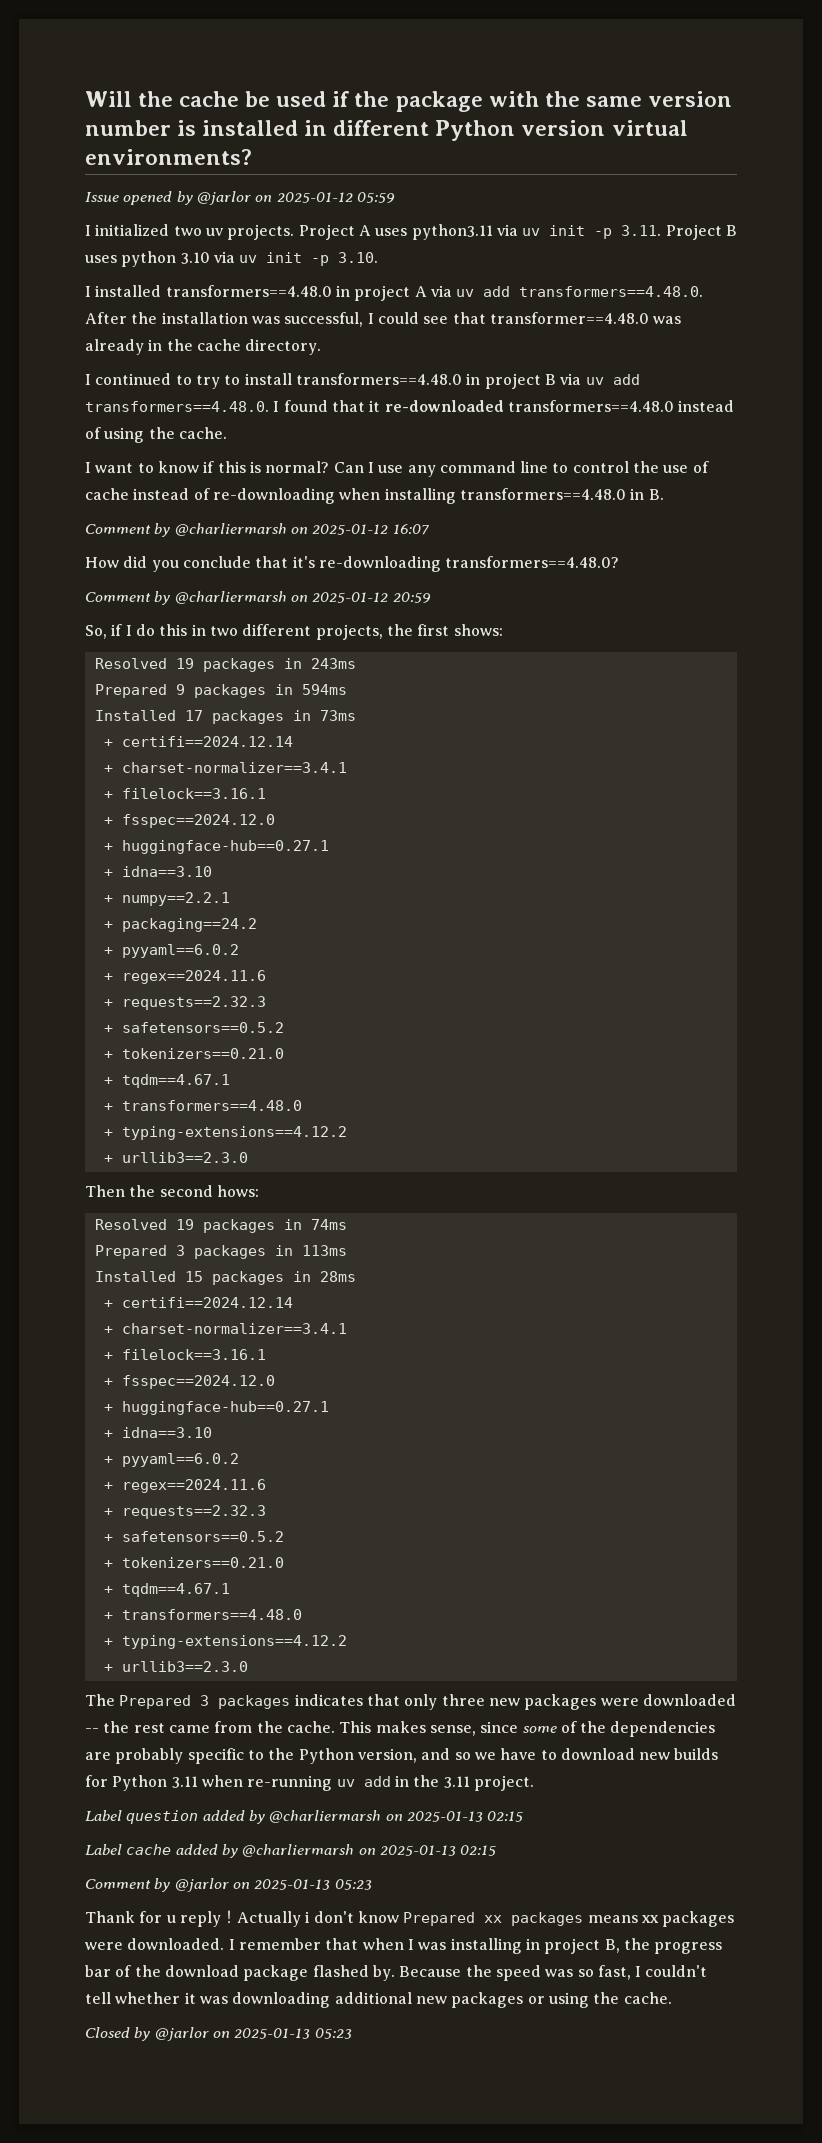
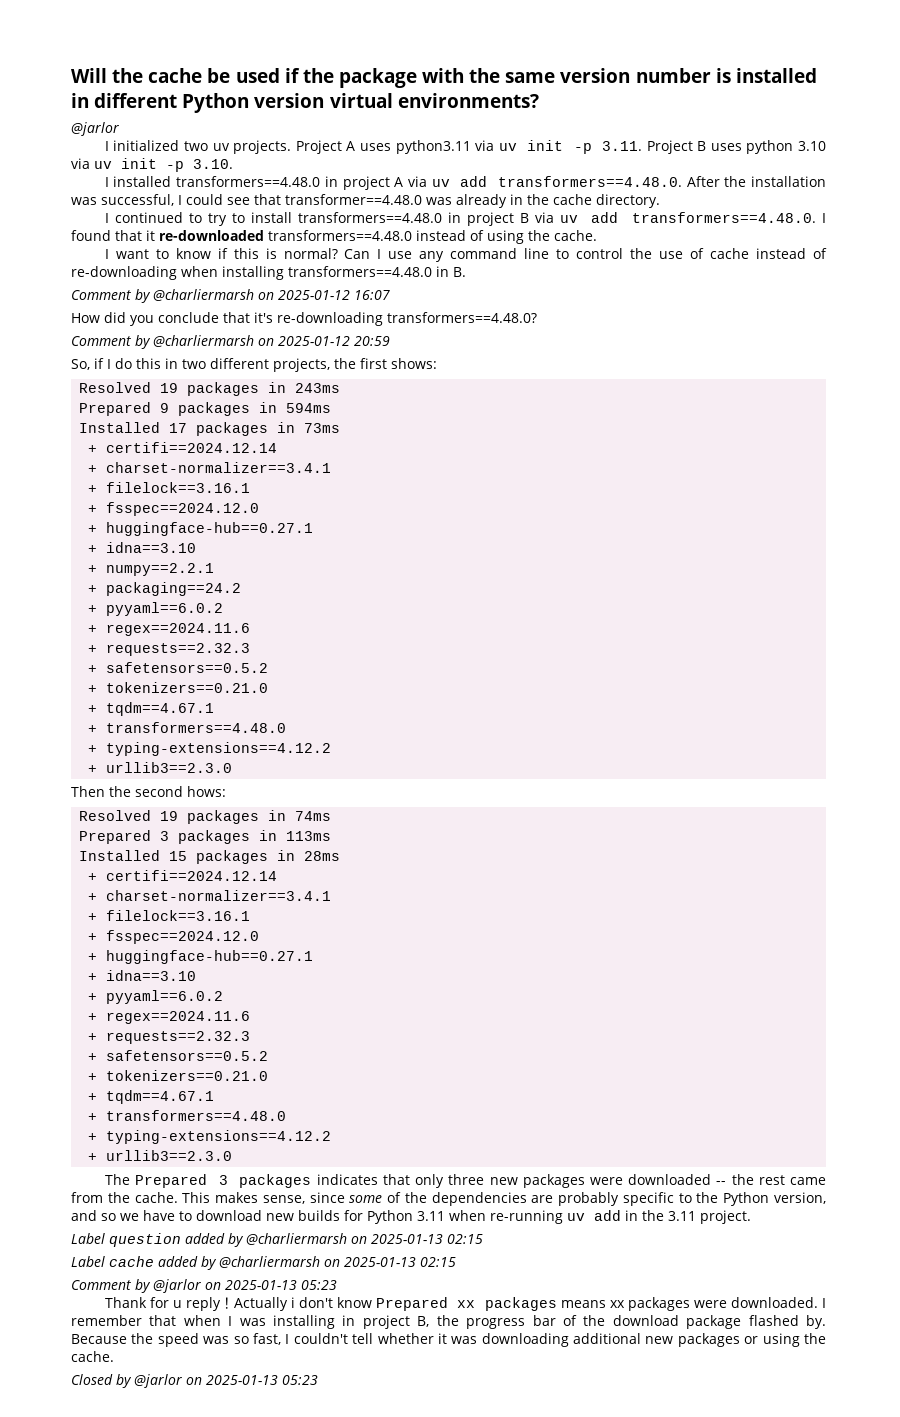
  Will the cache be used if the package with the same version number is installed in different Python version virtual environments?
- Issue opened by @jarlor on 2025-01-12 05:59
+ @jarlor

